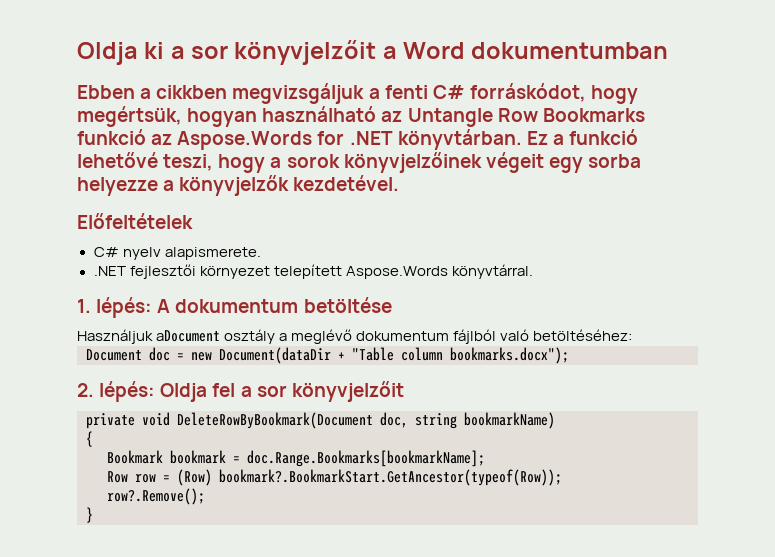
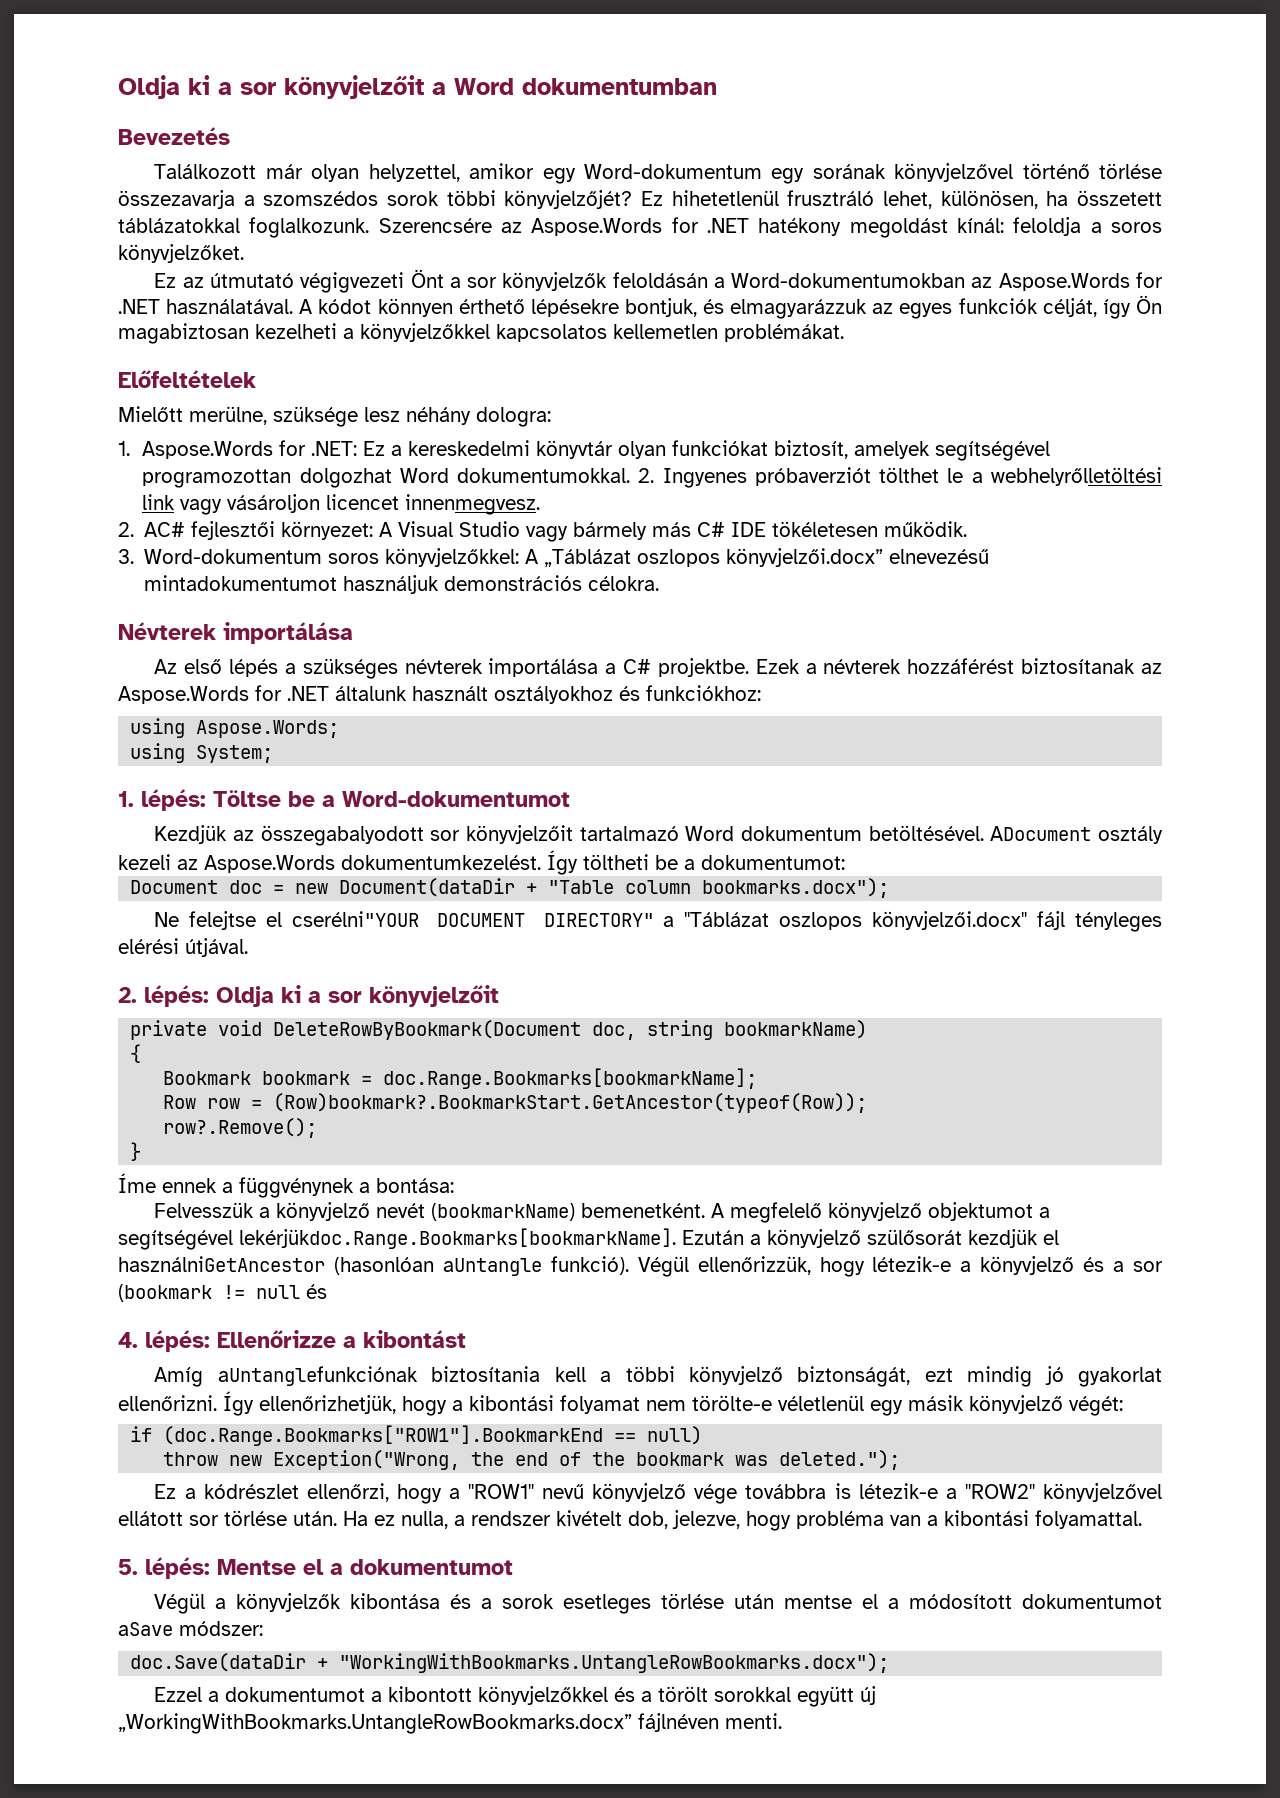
- Ebben a cikkben megvizsgáljuk a fenti C# forráskódot, hogy megértsük, hogyan használható az Untangle Row Bookmarks funkció az Aspose.Words for .NET könyvtárban. Ez a funkció lehetővé teszi, hogy a sorok könyvjelzőinek végeit egy sorba helyezze a könyvjelzők kezdetével.
+ Bevezetés
+ Találkozott már olyan helyzettel, amikor egy Word-dokumentum egy sorának könyvjelzővel történő törlése összezavarja a szomszédos sorok többi könyvjelzőjét? Ez hihetetlenül frusztráló lehet, különösen, ha összetett táblázatokkal foglalkozunk. Szerencsére az Aspose.Words for .NET hatékony megoldást kínál: feloldja a soros könyvjelzőket.
+ Ez az útmutató végigvezeti Önt a sor könyvjelzők feloldásán a Word-dokumentumokban az Aspose.Words for .NET használatával. A kódot könnyen érthető lépésekre bontjuk, és elmagyarázzuk az egyes funkciók célját, így Ön magabiztosan kezelheti a könyvjelzőkkel kapcsolatos kellemetlen problémákat.
  Előfeltételek
- C# nyelv alapismerete.
- .NET fejlesztői környezet telepített Aspose.Words könyvtárral.
- 1. lépés: A dokumentum betöltése
- Használjuk aDocument osztály a meglévő dokumentum fájlból való betöltéséhez:
+ Mielőtt merülne, szüksége lesz néhány dologra:
+ 1. Aspose.Words for .NET: Ez a kereskedelmi könyvtár olyan funkciókat biztosít, amelyek segítségével programozottan dolgozhat Word dokumentumokkal. 2. Ingyenes próbaverziót tölthet le a webhelyrőlletöltési link vagy vásároljon licencet innenmegvesz.
+ 2. AC# fejlesztői környezet: A Visual Studio vagy bármely más C# IDE tökéletesen működik.
+ 3. Word-dokumentum soros könyvjelzőkkel: A „Táblázat oszlopos könyvjelzői.docx” elnevezésű mintadokumentumot használjuk demonstrációs célokra.
+ Névterek importálása
+ Az első lépés a szükséges névterek importálása a C# projektbe. Ezek a névterek hozzáférést biztosítanak az Aspose.Words for .NET általunk használt osztályokhoz és funkciókhoz:
+ using Aspose.Words;
+ using System;
+ 1. lépés: Töltse be a Word-dokumentumot
+ Kezdjük az összegabalyodott sor könyvjelzőit tartalmazó Word dokumentum betöltésével. ADocument osztály kezeli az Aspose.Words dokumentumkezelést. Így töltheti be a dokumentumot:
+ Ne felejtse el cserélni"YOUR DOCUMENT DIRECTORY" a "Táblázat oszlopos könyvjelzői.docx" fájl tényleges elérési útjával.
- 2. lépés: Oldja fel a sor könyvjelzőit
+ 2. lépés: Oldja ki a sor könyvjelzőit
- Row row = (Row) bookmark?.BookmarkStart.GetAncestor(typeof(Row));
+ Row row = (Row)bookmark?.BookmarkStart.GetAncestor(typeof(Row));
+ Íme ennek a függvénynek a bontása:
+ Felvesszük a könyvjelző nevét (bookmarkName) bemenetként. A megfelelő könyvjelző objektumot a segítségével lekérjükdoc.Range.Bookmarks[bookmarkName]. Ezután a könyvjelző szülősorát kezdjük el használniGetAncestor (hasonlóan aUntangle funkció). Végül ellenőrizzük, hogy létezik-e a könyvjelző és a sor (bookmark != null és
+ 4. lépés: Ellenőrizze a kibontást
+ Amíg aUntanglefunkciónak biztosítania kell a többi könyvjelző biztonságát, ezt mindig jó gyakorlat ellenőrizni. Így ellenőrizhetjük, hogy a kibontási folyamat nem törölte-e véletlenül egy másik könyvjelző végét:
+ if (doc.Range.Bookmarks["ROW1"].BookmarkEnd == null)
+ throw new Exception("Wrong, the end of the bookmark was deleted.");
+ Ez a kódrészlet ellenőrzi, hogy a "ROW1" nevű könyvjelző vége továbbra is létezik-e a "ROW2" könyvjelzővel ellátott sor törlése után. Ha ez nulla, a rendszer kivételt dob, jelezve, hogy probléma van a kibontási folyamattal.
+ 5. lépés: Mentse el a dokumentumot
+ Végül a könyvjelzők kibontása és a sorok esetleges törlése után mentse el a módosított dokumentumot aSave módszer:
+ doc.Save(dataDir + "WorkingWithBookmarks.UntangleRowBookmarks.docx");
+ Ezzel a dokumentumot a kibontott könyvjelzőkkel és a törölt sorokkal együtt új „WorkingWithBookmarks.UntangleRowBookmarks.docx” fájlnéven menti.

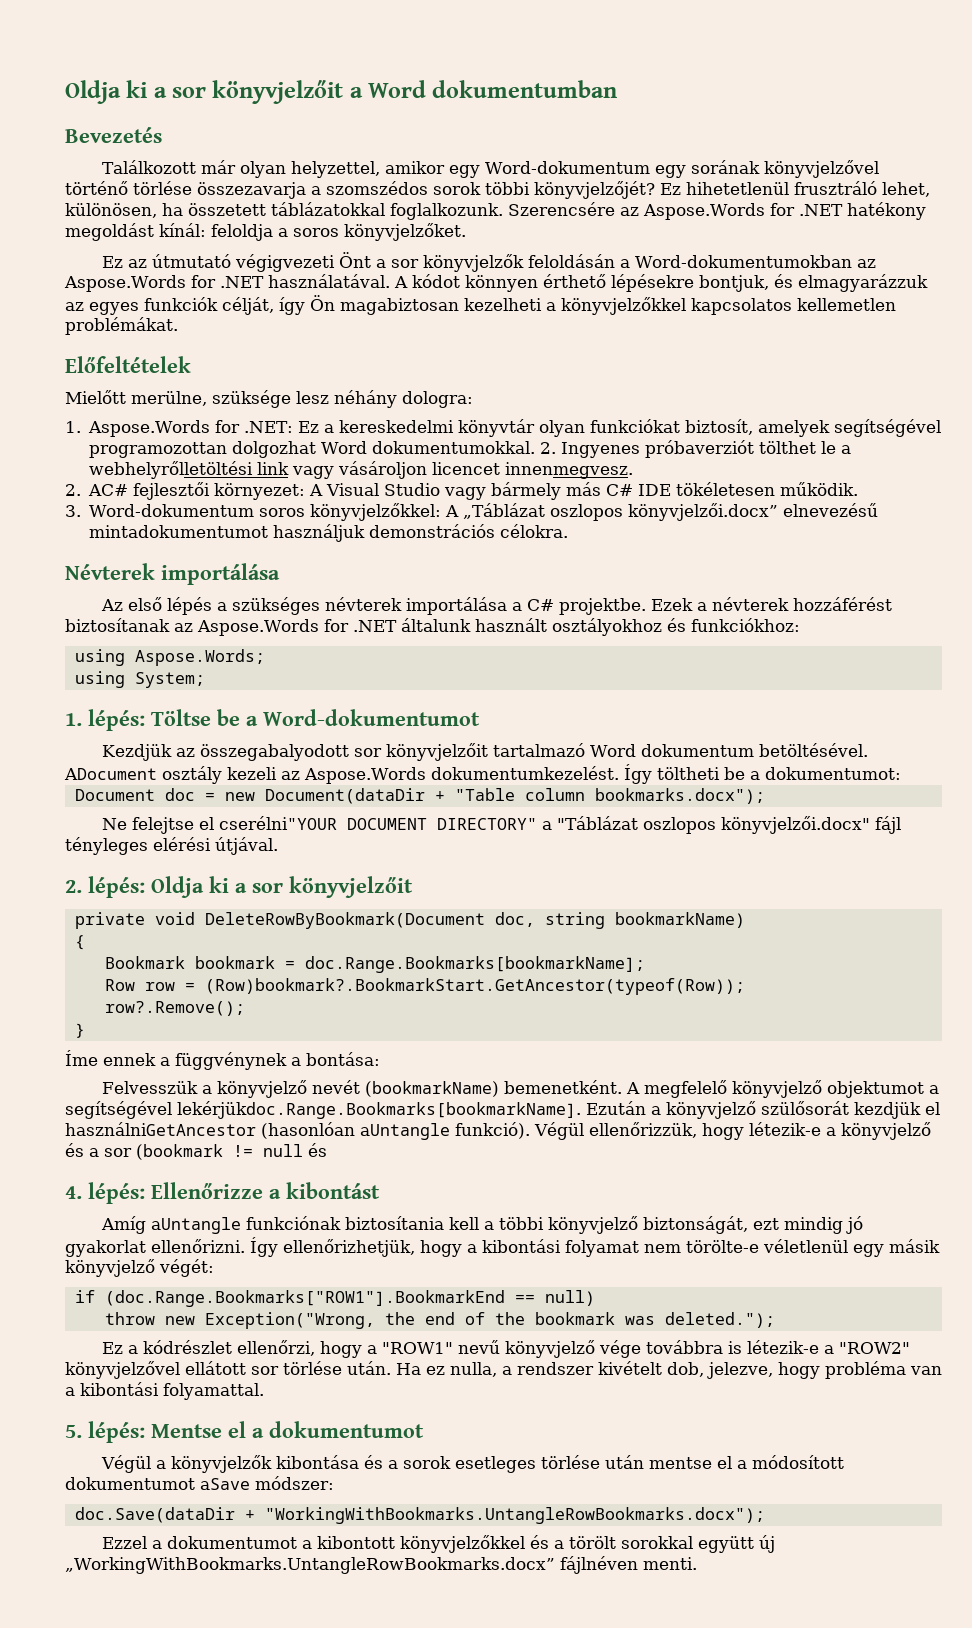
- Amíg aUntanglefunkciónak biztosítania kell a többi könyvjelző biztonságát, ezt mindig jó gyakorlat ellenőrizni.
+ Amíg aUntangle funkciónak biztosítania kell a többi könyvjelző biztonságát, ezt mindig jó gyakorlat ellenőrizni.

